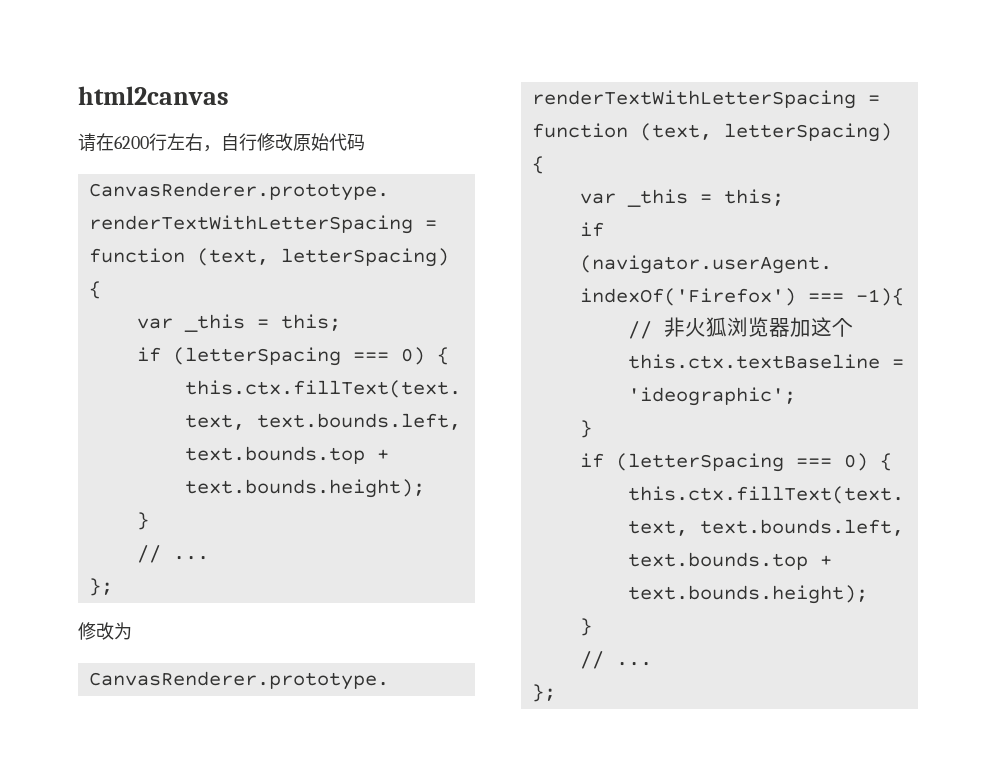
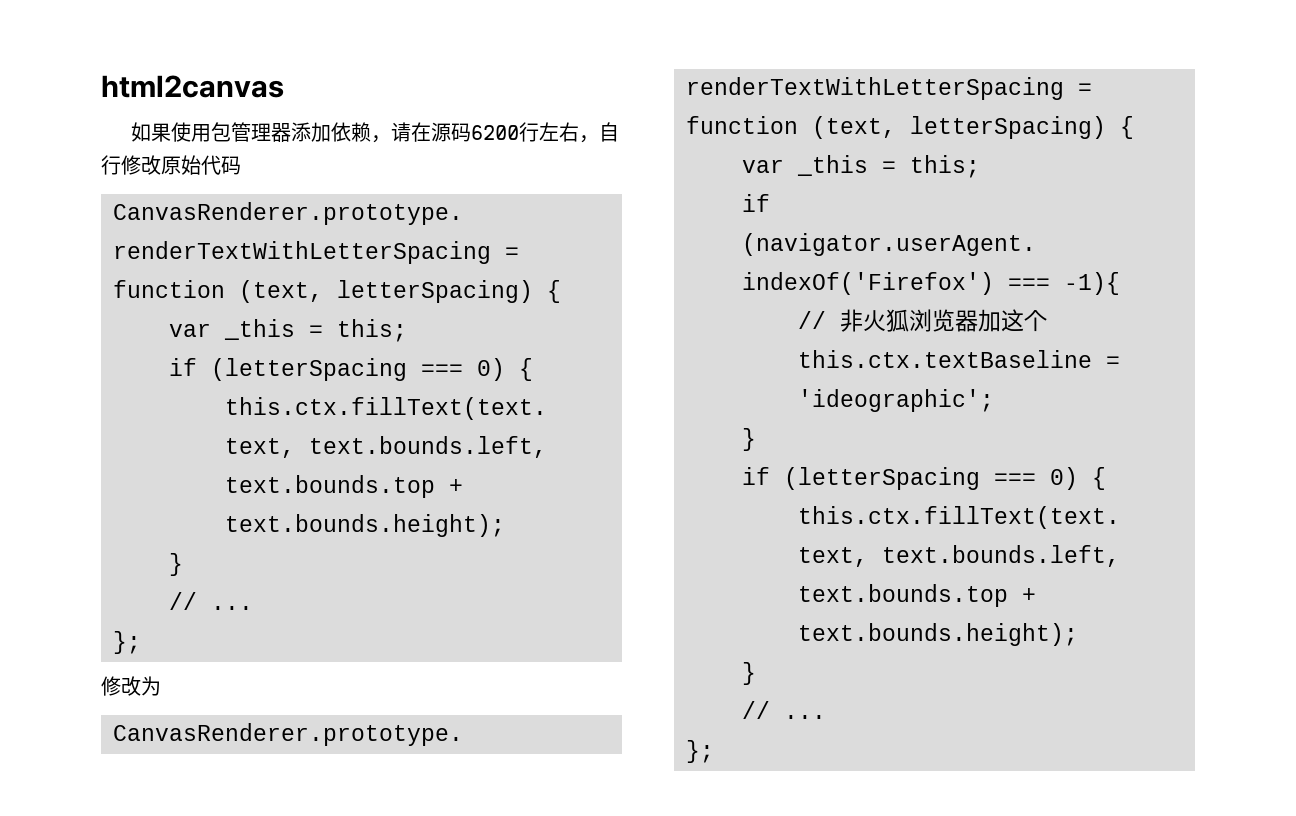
- 请在6200行左右，自行修改原始代码
+ 如果使用包管理器添加依赖，请在源码6200行左右，自行修改原始代码

